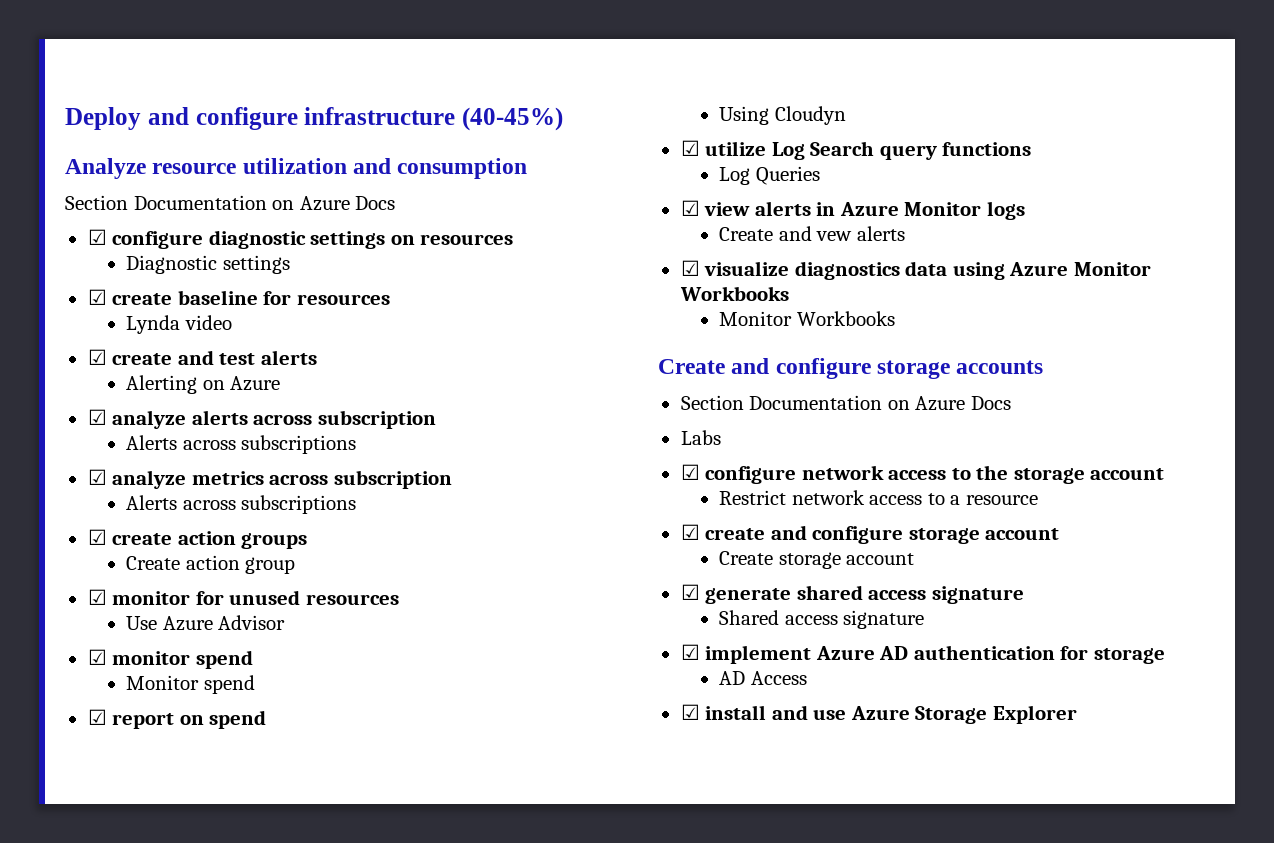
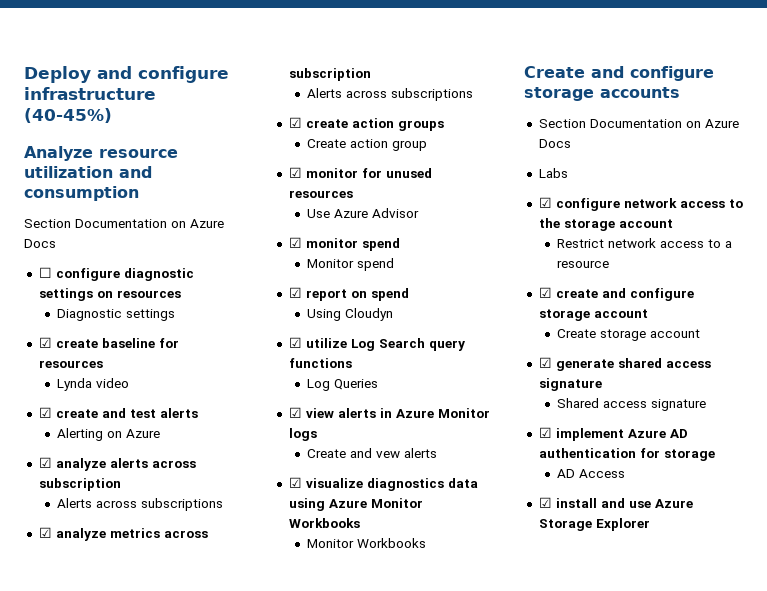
- ☑ configure diagnostic settings on resources
+ ☐ configure diagnostic settings on resources

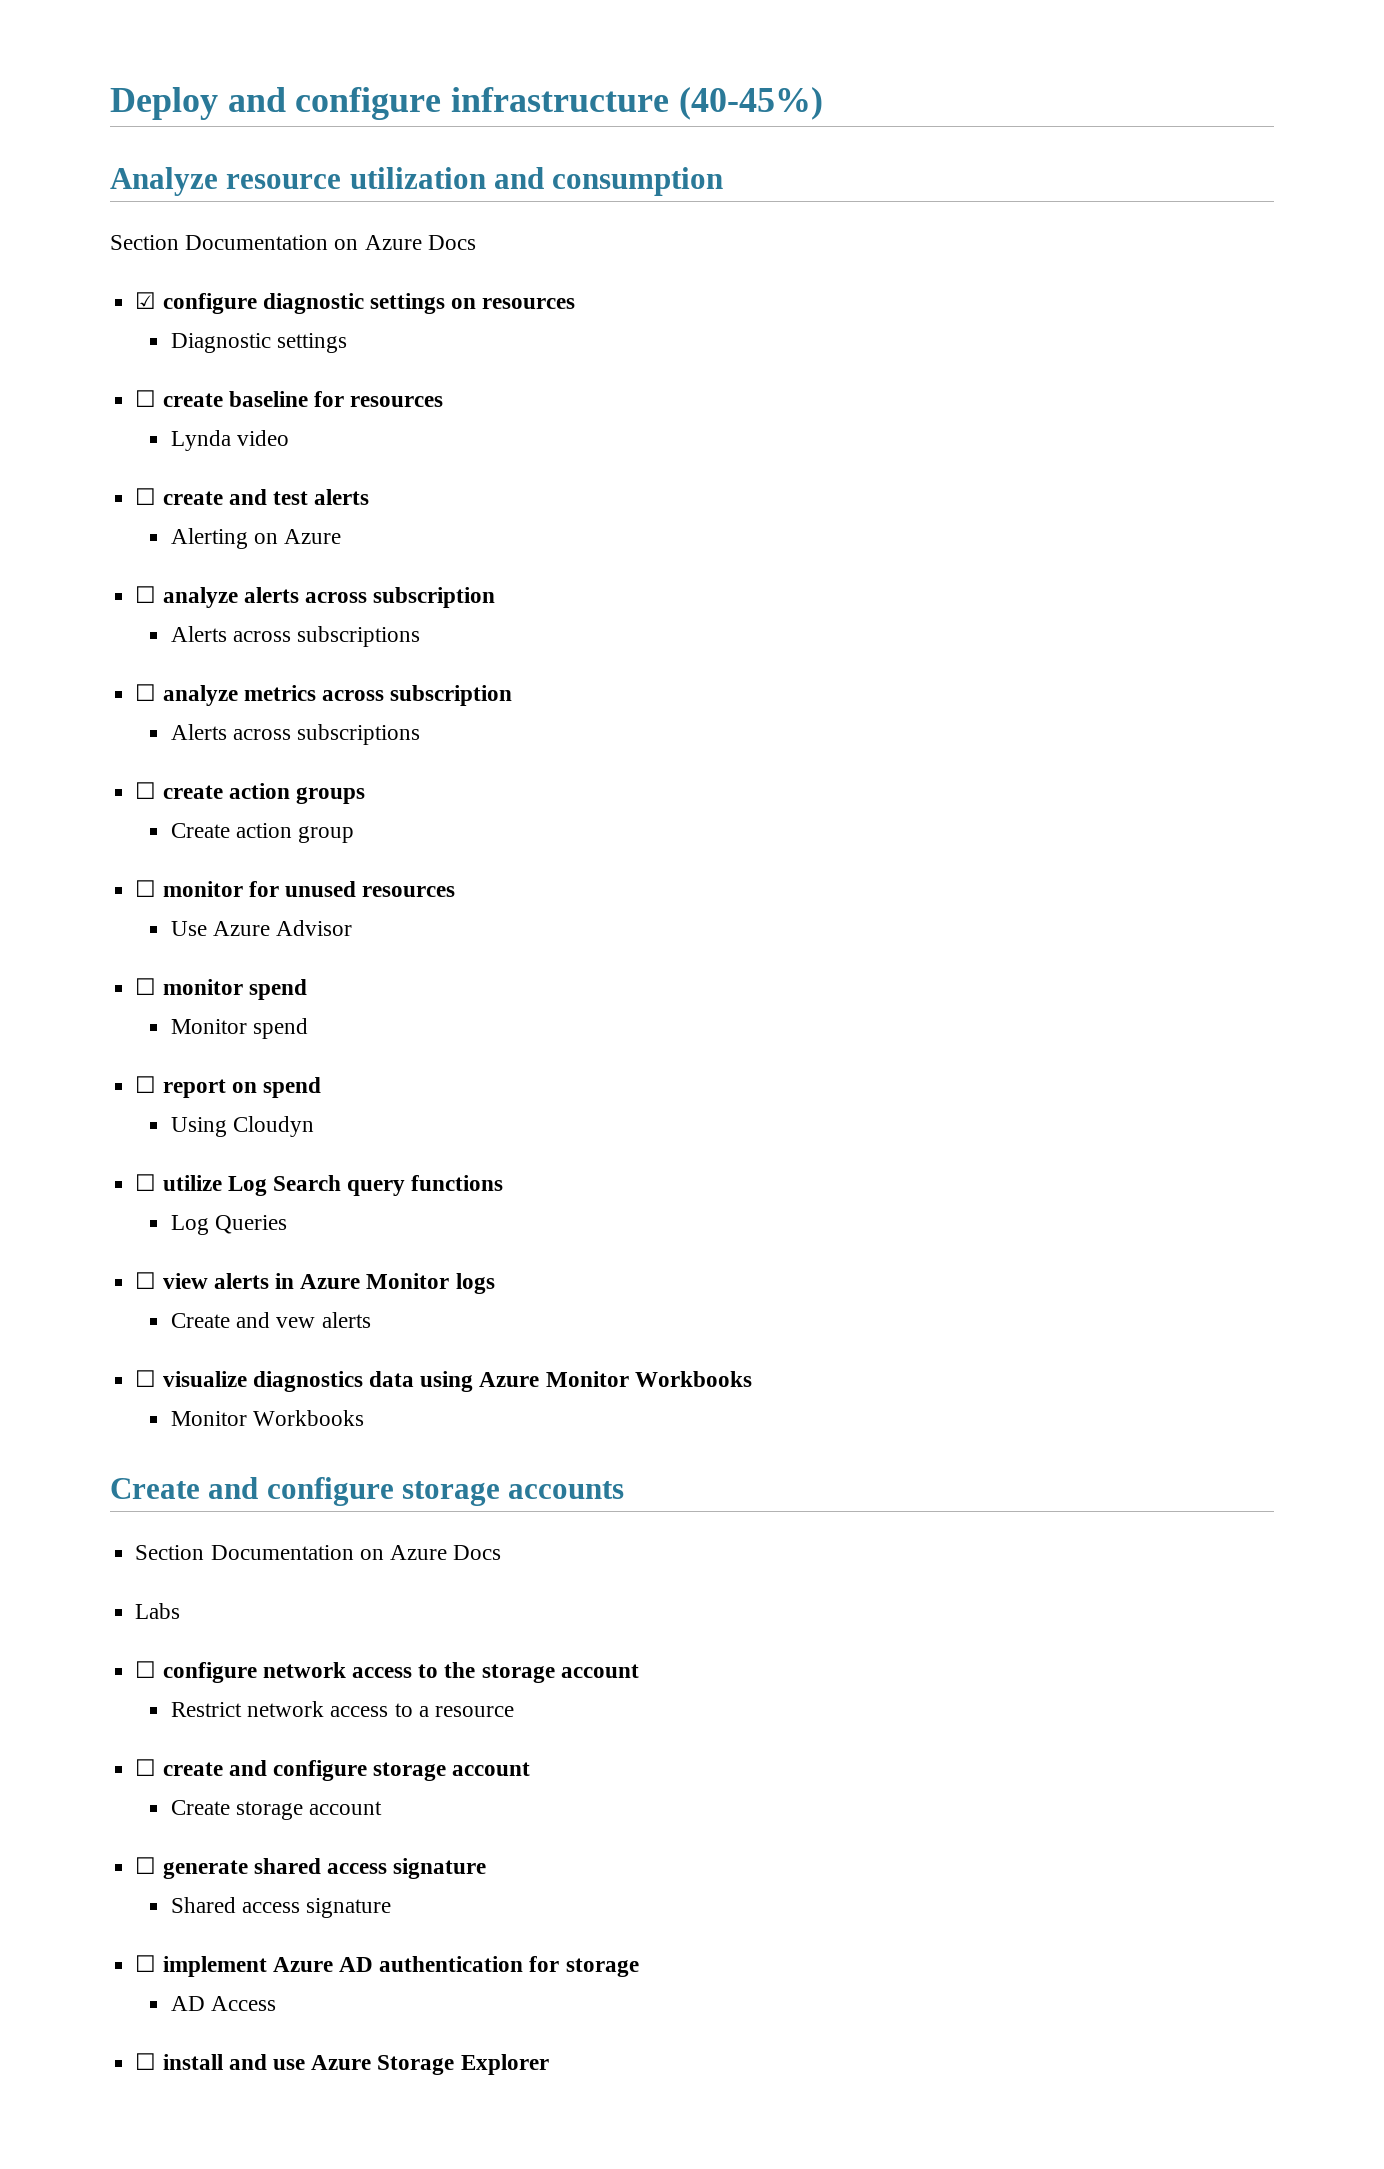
- ☐ configure diagnostic settings on resources
+ ☑ configure diagnostic settings on resources
- ☑ create baseline for resources
+ ☐ create baseline for resources
- ☑ create and test alerts
+ ☐ create and test alerts
- ☑ analyze alerts across subscription
+ ☐ analyze alerts across subscription
- ☑ analyze metrics across subscription
+ ☐ analyze metrics across subscription
- ☑ create action groups
+ ☐ create action groups
- ☑ monitor for unused resources
+ ☐ monitor for unused resources
- ☑ monitor spend
+ ☐ monitor spend
- ☑ report on spend
+ ☐ report on spend
- ☑ utilize Log Search query functions
+ ☐ utilize Log Search query functions
- ☑ view alerts in Azure Monitor logs
+ ☐ view alerts in Azure Monitor logs
- ☑ visualize diagnostics data using Azure Monitor Workbooks
+ ☐ visualize diagnostics data using Azure Monitor Workbooks
- ☑ configure network access to the storage account
+ ☐ configure network access to the storage account
- ☑ create and configure storage account
+ ☐ create and configure storage account
- ☑ generate shared access signature
+ ☐ generate shared access signature
- ☑ implement Azure AD authentication for storage
+ ☐ implement Azure AD authentication for storage
- ☑ install and use Azure Storage Explorer
+ ☐ install and use Azure Storage Explorer

